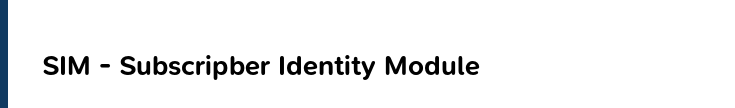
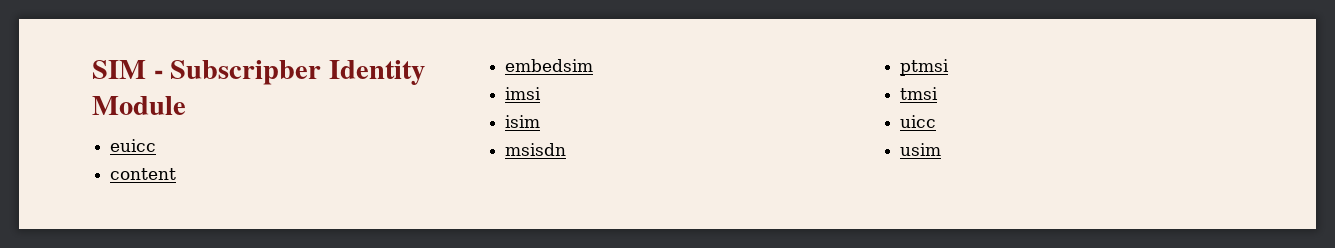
+ euicc
+ content
+ embedsim
+ imsi
+ isim
+ msisdn
+ ptmsi
+ tmsi
+ uicc
+ usim

